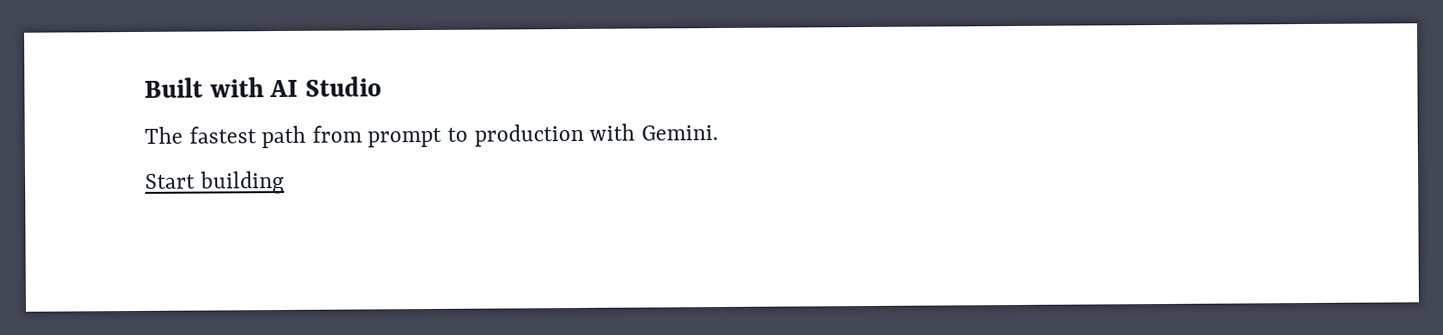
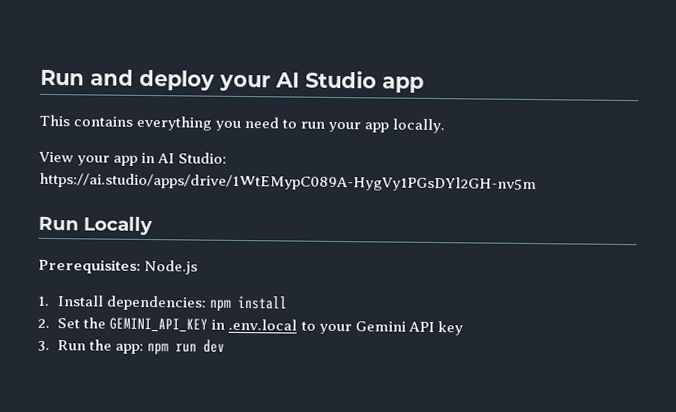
- Built with AI Studio
- The fastest path from prompt to production with Gemini.
- Start building
+ Run and deploy your AI Studio app
+ This contains everything you need to run your app locally.
+ View your app in AI Studio: https://ai.studio/apps/drive/1WtEMypC089A-HygVy1PGsDYl2GH-nv5m
+ Run Locally
+ Prerequisites: Node.js
+ 1. Install dependencies: npm install
+ 2. Set the GEMINI_API_KEY in .env.local to your Gemini API key
+ 3. Run the app: npm run dev

